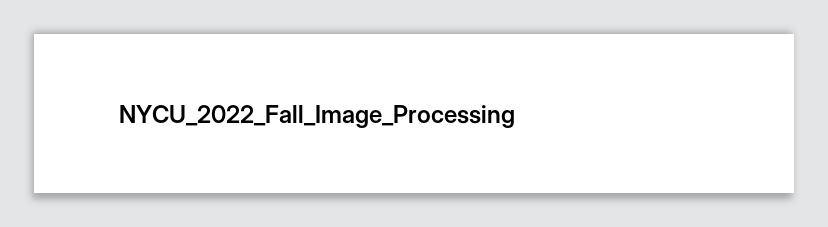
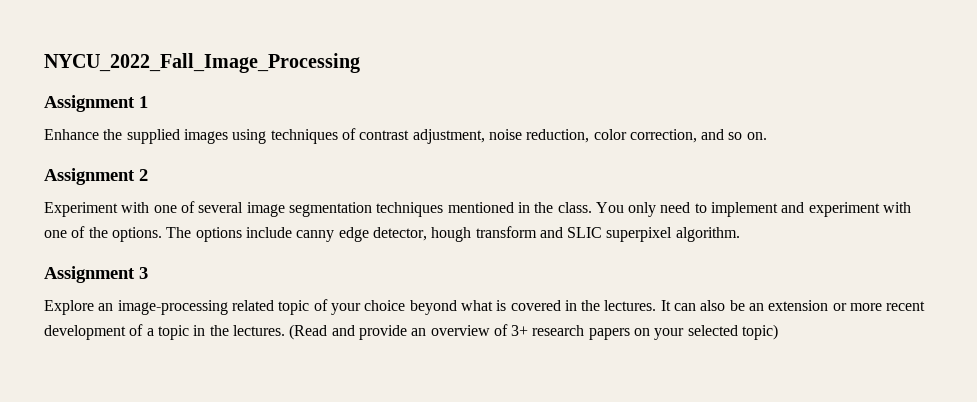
+ Assignment 1
+ Enhance the supplied images using techniques of contrast adjustment, noise reduction, color correction, and so on.
+ Assignment 2
+ Experiment with one of several image segmentation techniques mentioned in the class. You only need to implement and experiment with one of the options. The options include canny edge detector, hough transform and SLIC superpixel algorithm.
+ Assignment 3
+ Explore an image-processing related topic of your choice beyond what is covered in the lectures. It can also be an extension or more recent development of a topic in the lectures. (Read and provide an overview of 3+ research papers on your selected topic)

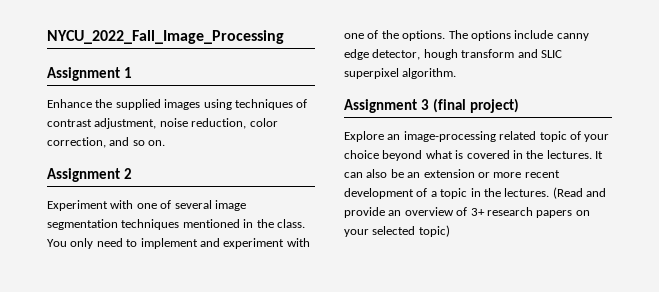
- Assignment 3
+ Assignment 3 (final project)

